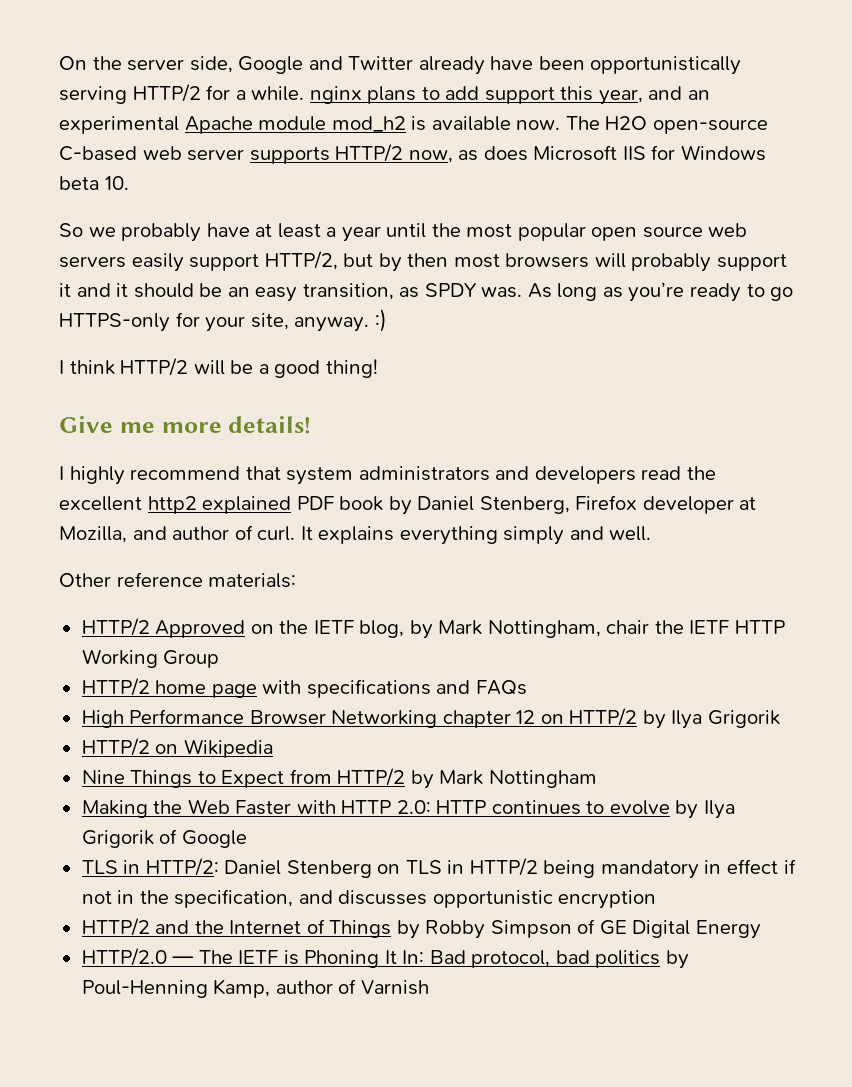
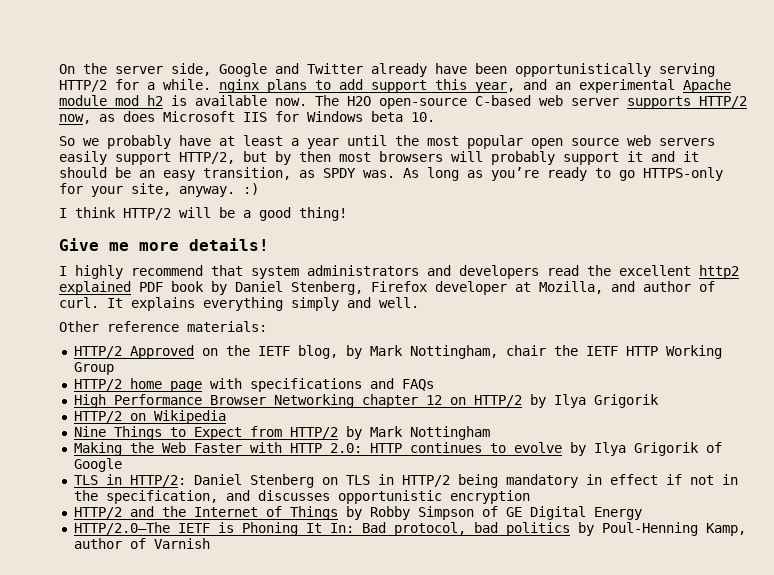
- HTTP/2.0 — The IETF is Phoning It In: Bad protocol, bad politics by Poul-Henning Kamp, author of Varnish
+ HTTP/2.0—The IETF is Phoning It In: Bad protocol, bad politics by Poul-Henning Kamp, author of Varnish

